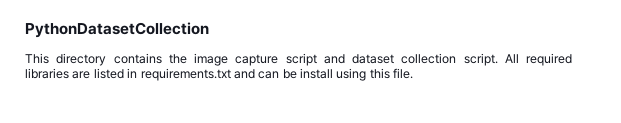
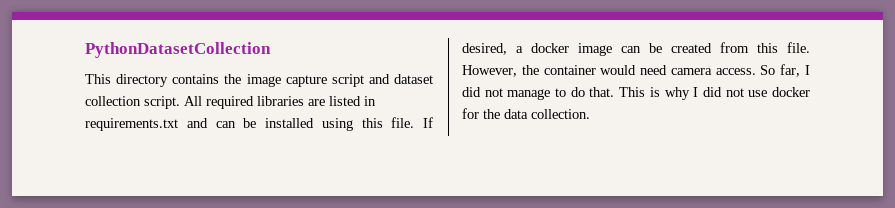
- All required libraries are listed in requirements.txt and can be install using this file.
+ All required libraries are listed in requirements.txt and can be installed using this file.
+ If desired, a docker image can be created from this file. However, the container would need camera access. So far, I did not manage to do that. This is why I did not use docker for the data collection.

